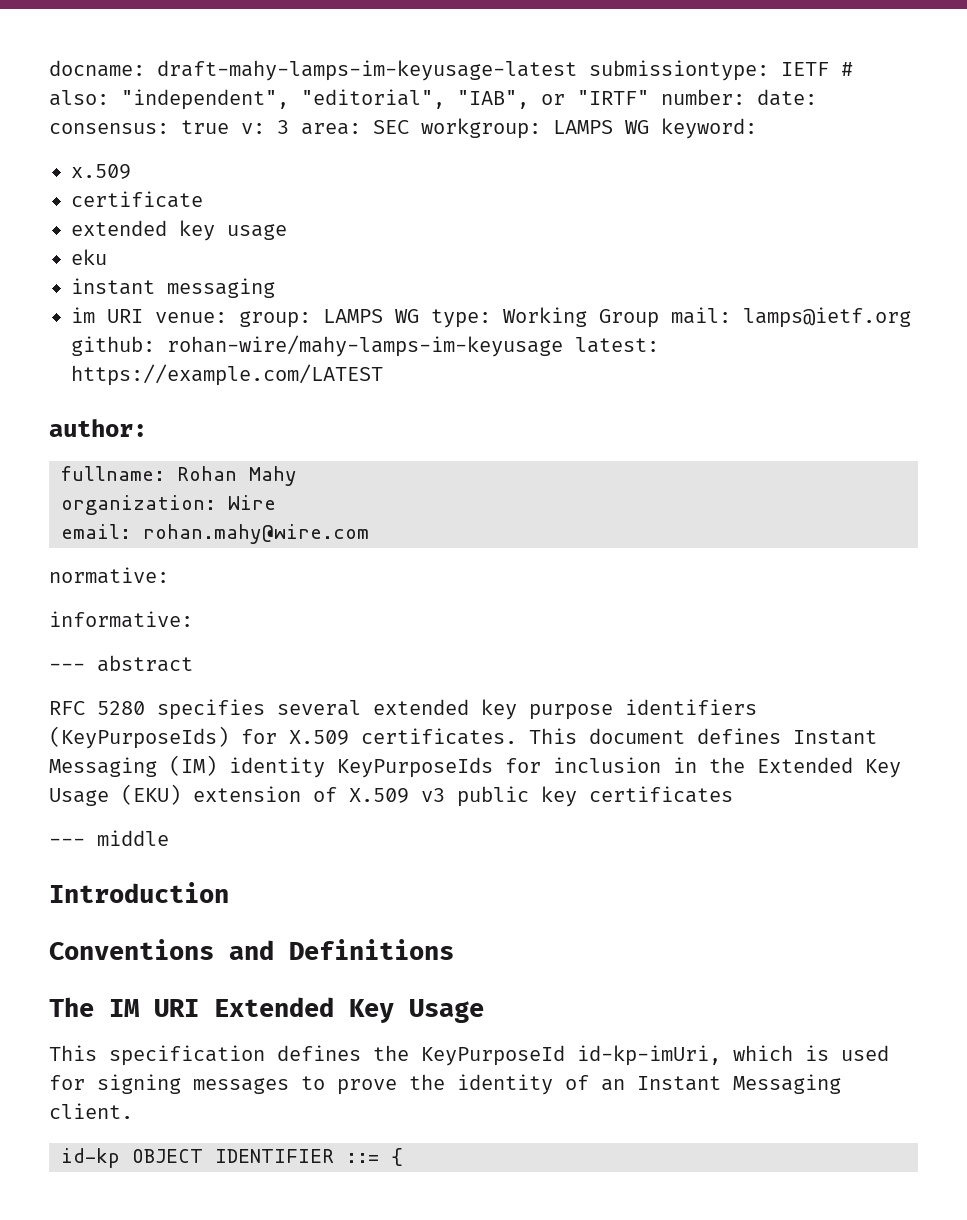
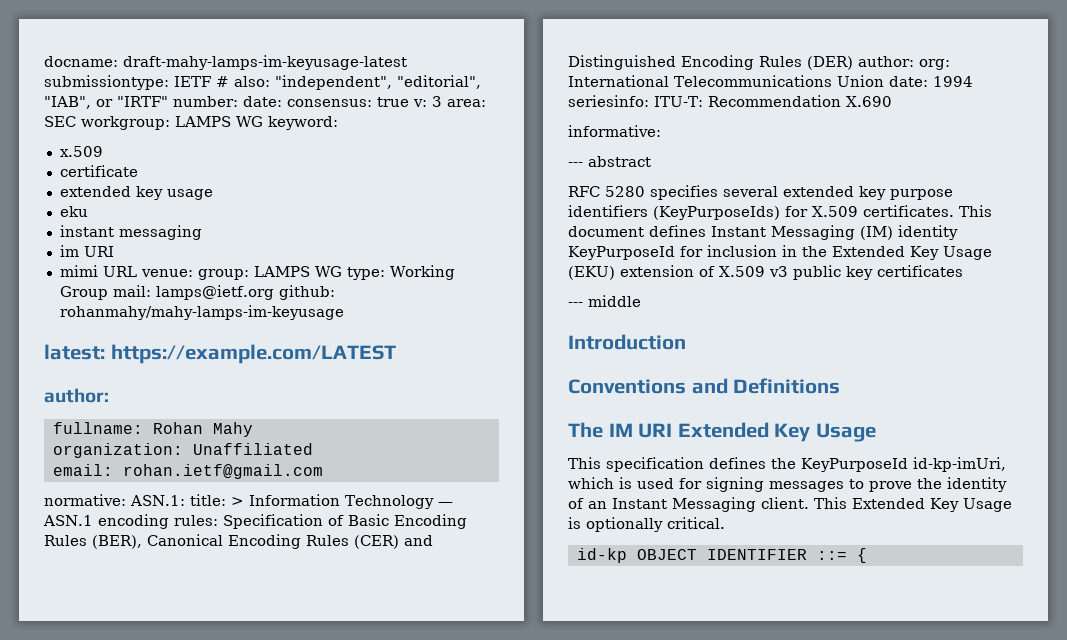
- im URI venue: group: LAMPS WG type: Working Group mail: lamps@ietf.org github: rohan-wire/mahy-lamps-im-keyusage latest: https://example.com/LATEST
+ im URI
+ mimi URL venue: group: LAMPS WG type: Working Group mail: lamps@ietf.org github: rohanmahy/mahy-lamps-im-keyusage
+ latest: https://example.com/LATEST
- organization: Wire
+ organization: Unaffiliated
- email: rohan.mahy@wire.com
+ email: rohan.ietf@gmail.com
- normative:
+ normative: ASN.1: title: > Information Technology — ASN.1 encoding rules: Specification of Basic Encoding Rules (BER), Canonical Encoding Rules (CER) and Distinguished Encoding Rules (DER) author: org: International Telecommunications Union date: 1994 seriesinfo: ITU-T: Recommendation X.690
- This document defines Instant Messaging (IM) identity KeyPurposeIds for inclusion in the Extended Key Usage (EKU) extension of X.509 v3 public key certificates
+ This document defines Instant Messaging (IM) identity KeyPurposeId for inclusion in the Extended Key Usage (EKU) extension of X.509 v3 public key certificates
+ This Extended Key Usage is optionally critical.

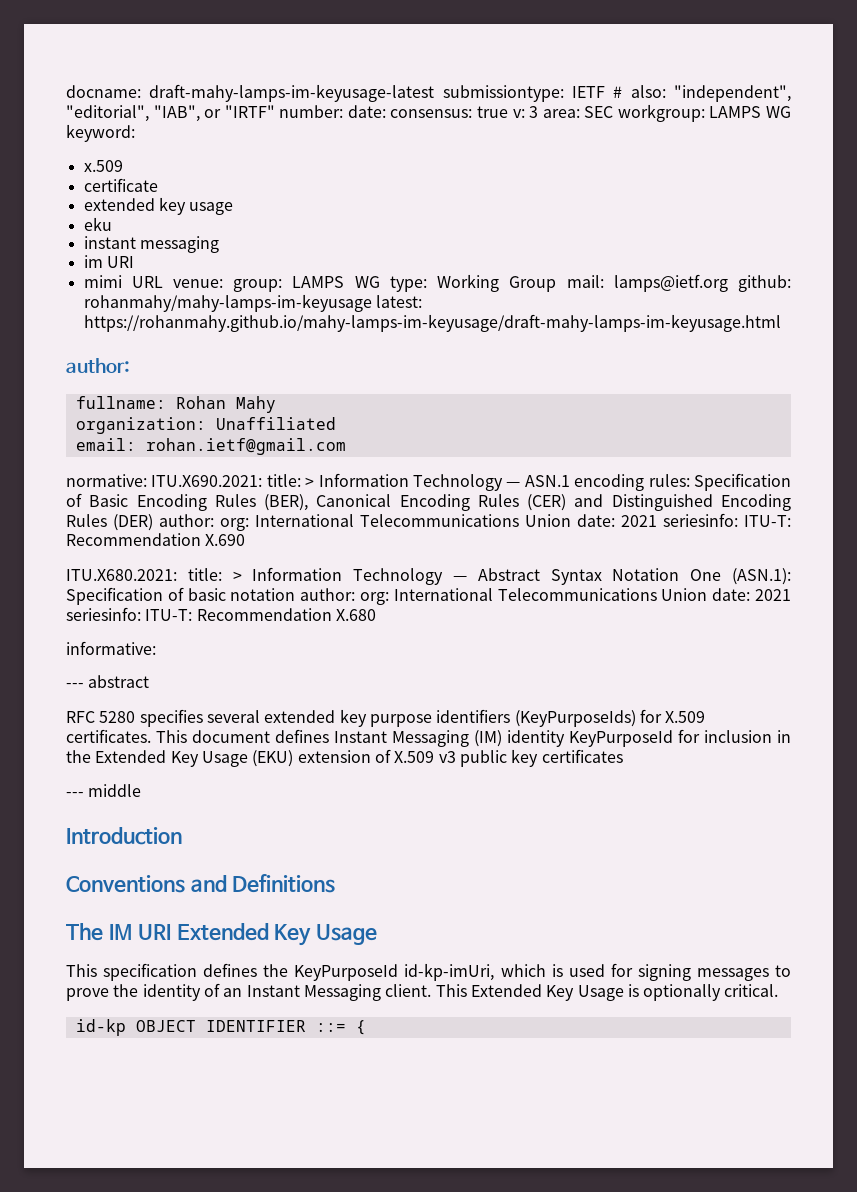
- mimi URL venue: group: LAMPS WG type: Working Group mail: lamps@ietf.org github: rohanmahy/mahy-lamps-im-keyusage
- latest: https://example.com/LATEST
+ mimi URL venue: group: LAMPS WG type: Working Group mail: lamps@ietf.org github: rohanmahy/mahy-lamps-im-keyusage latest: https://rohanmahy.github.io/mahy-lamps-im-keyusage/draft-mahy-lamps-im-keyusage.html
- normative: ASN.1: title: > Information Technology — ASN.1 encoding rules: Specification of Basic Encoding Rules (BER), Canonical Encoding Rules (CER) and Distinguished Encoding Rules (DER) author: org: International Telecommunications Union date: 1994 seriesinfo: ITU-T: Recommendation X.690
+ normative: ITU.X690.2021: title: > Information Technology — ASN.1 encoding rules: Specification of Basic Encoding Rules (BER), Canonical Encoding Rules (CER) and Distinguished Encoding Rules (DER) author: org: International Telecommunications Union date: 2021 seriesinfo: ITU-T: Recommendation X.690
+ ITU.X680.2021: title: > Information Technology — Abstract Syntax Notation One (ASN.1): Specification of basic notation author: org: International Telecommunications Union date: 2021 seriesinfo: ITU-T: Recommendation X.680

